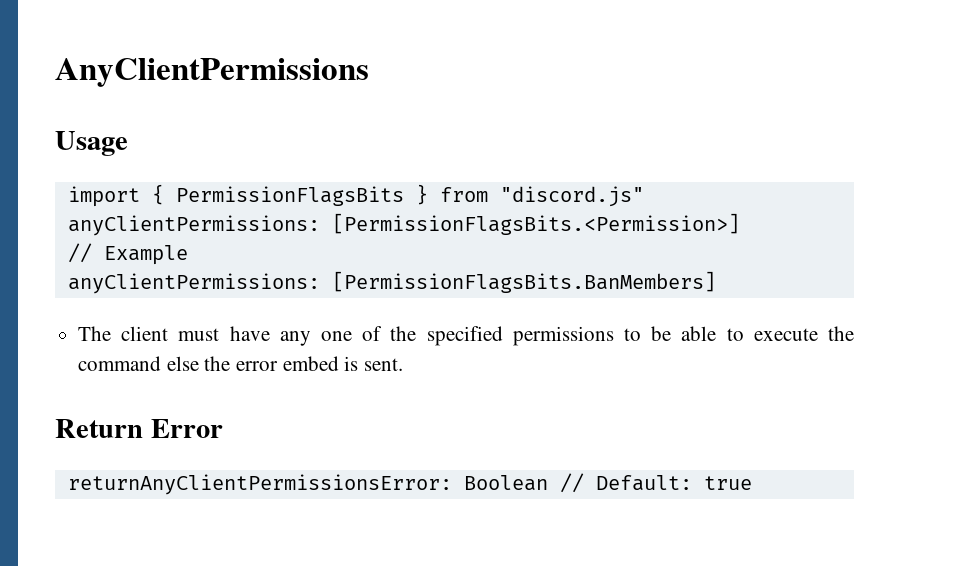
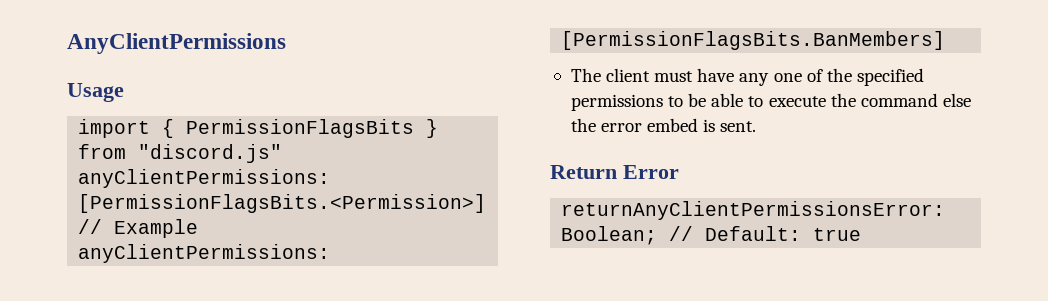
- returnAnyClientPermissionsError: Boolean // Default: true
+ returnAnyClientPermissionsError: Boolean; // Default: true

